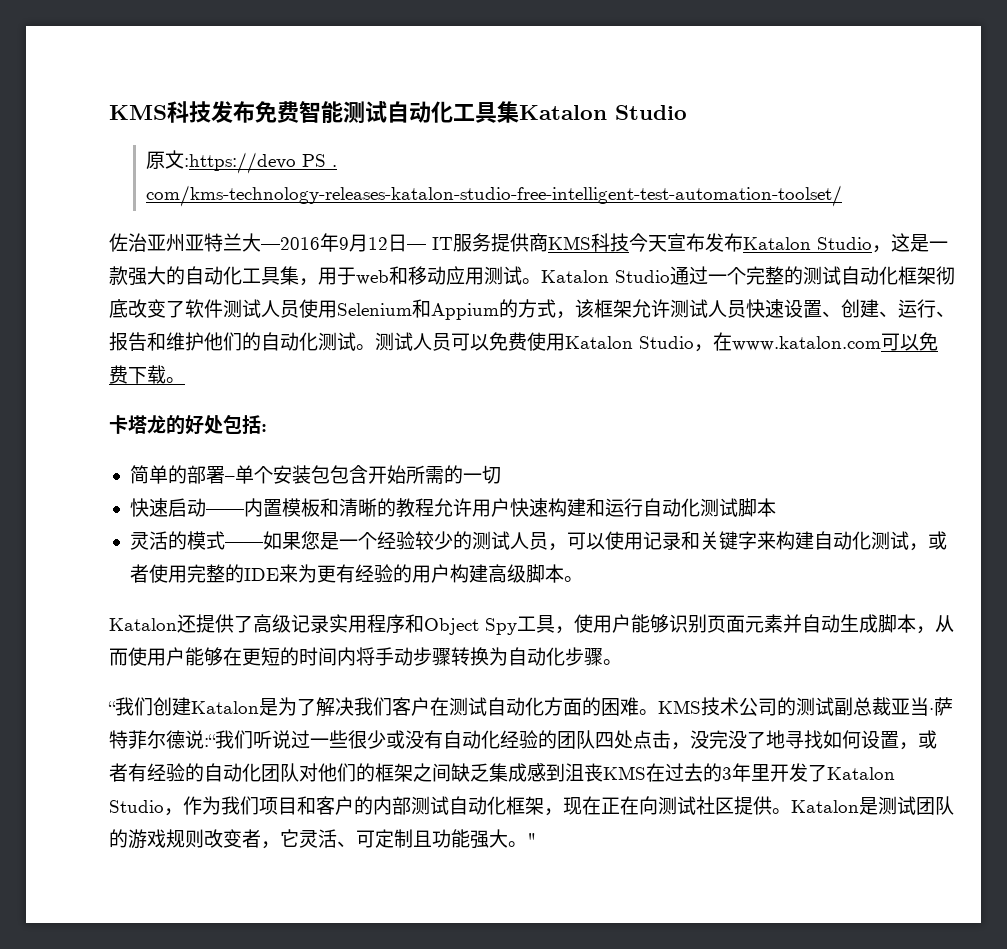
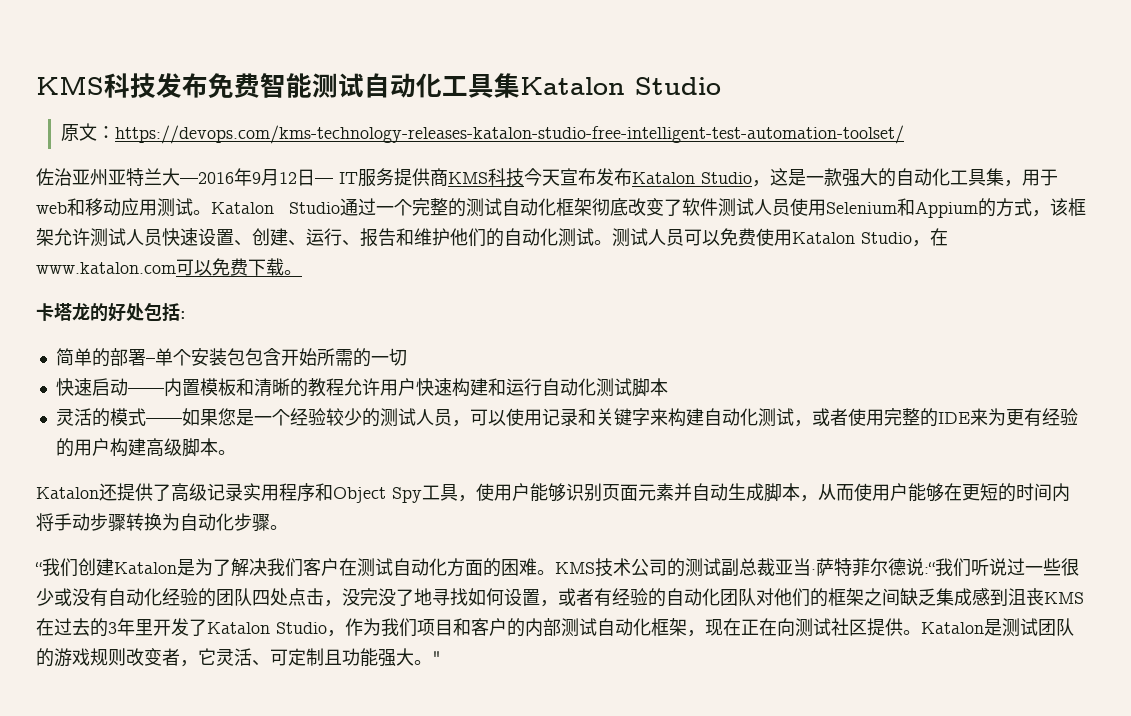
- 原文:https://devo PS . com/kms-technology-releases-katalon-studio-free-intelligent-test-automation-toolset/
+ 原文：https://devops.com/kms-technology-releases-katalon-studio-free-intelligent-test-automation-toolset/

